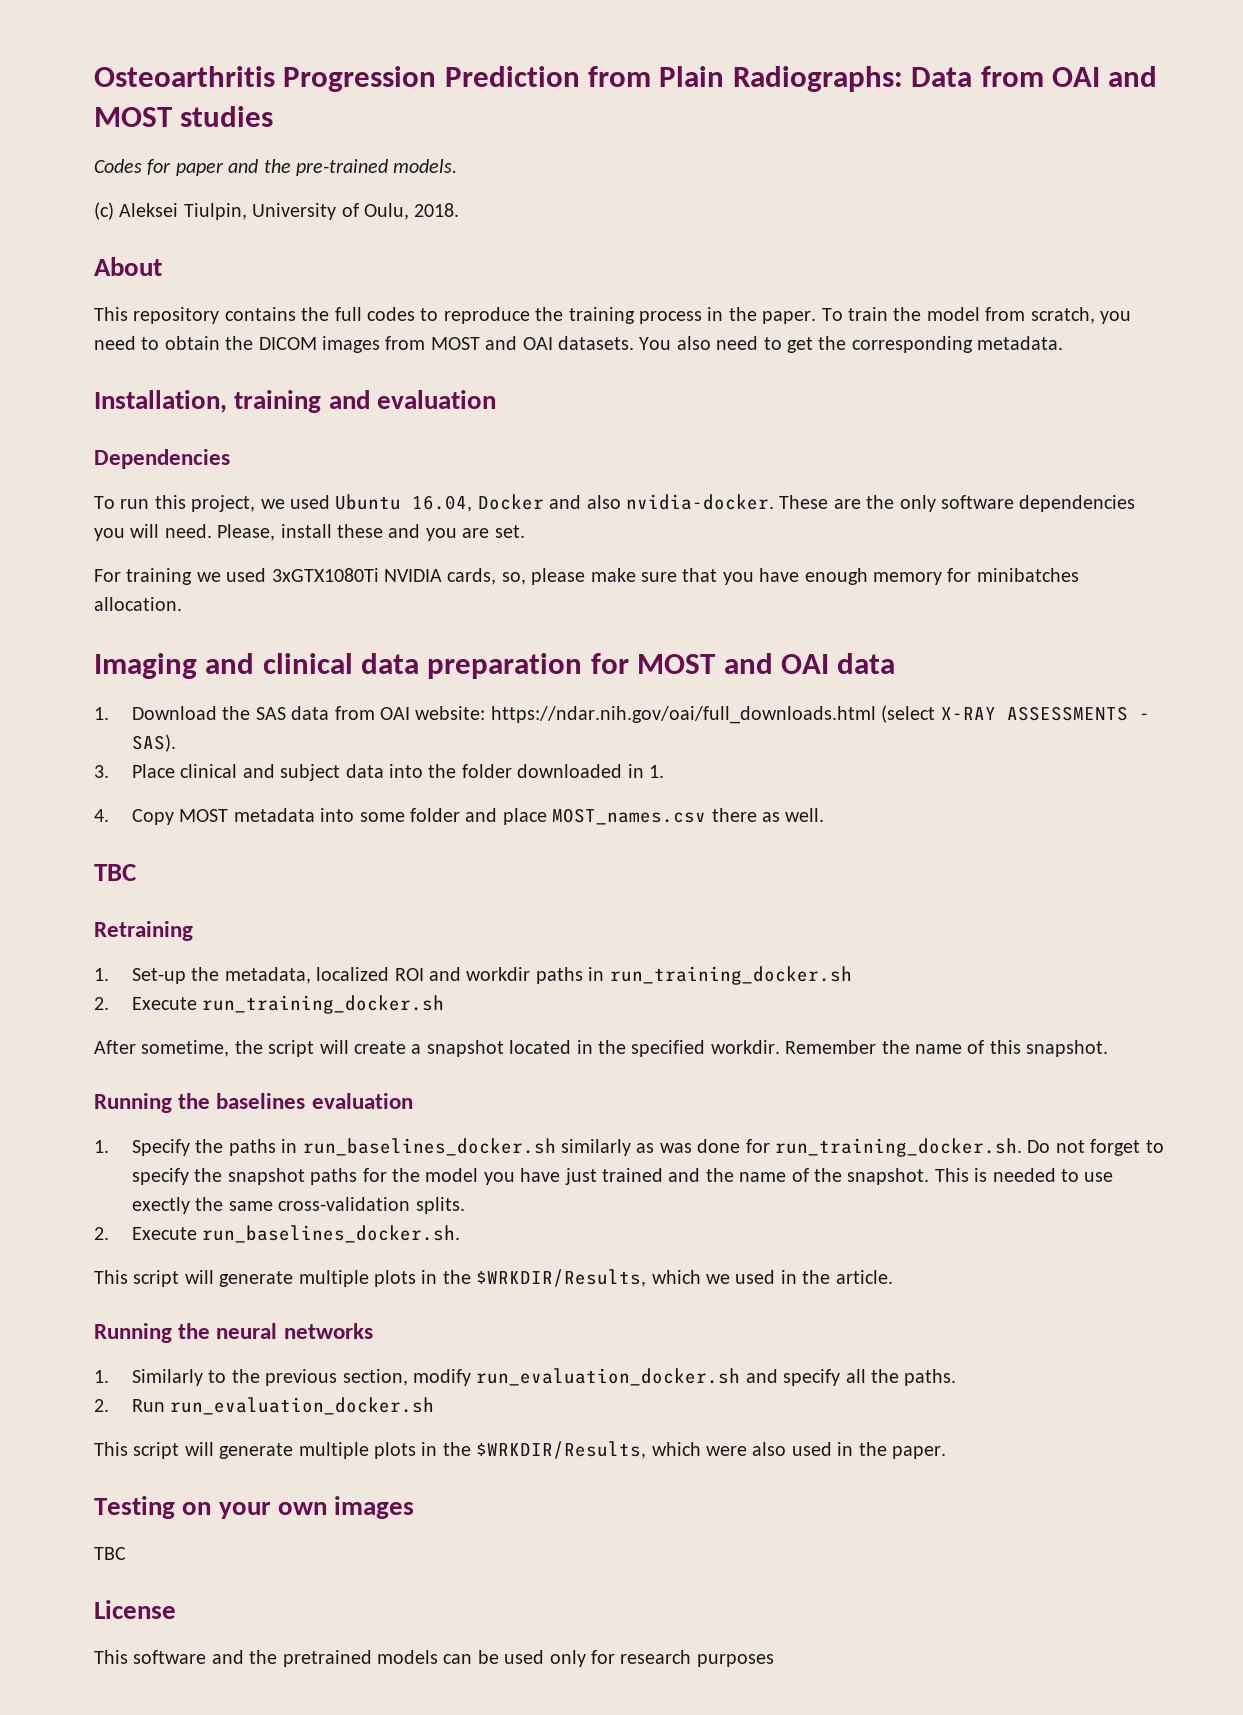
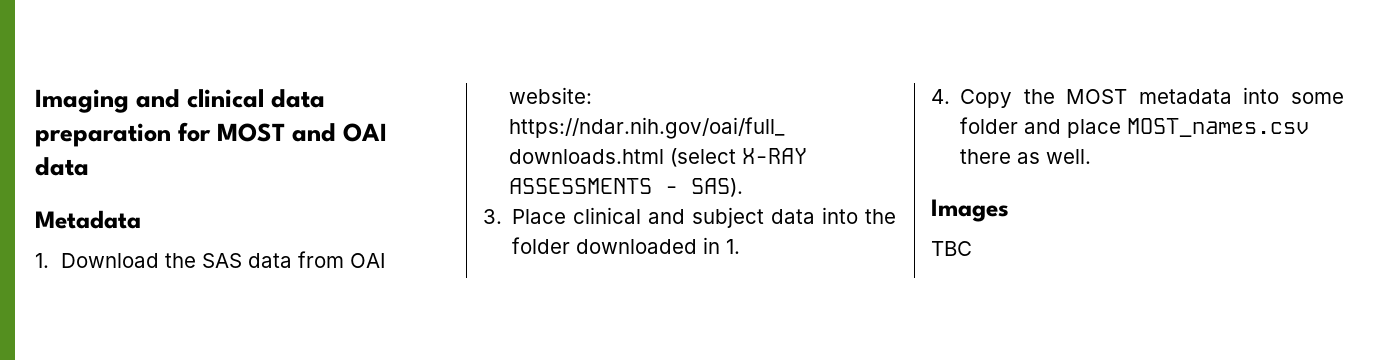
- Osteoarthritis Progression Prediction from Plain Radiographs: Data from OAI and MOST studies
- Codes for paper and the pre-trained models.
- (c) Aleksei Tiulpin, University of Oulu, 2018.
- About
- This repository contains the full codes to reproduce the training process in the paper. To train the model from scratch, you need to obtain the DICOM images from MOST and OAI datasets. You also need to get the corresponding metadata.
- Installation, training and evaluation
- Dependencies
- To run this project, we used Ubuntu 16.04, Docker and also nvidia-docker. These are the only software dependencies you will need. Please, install these and you are set.
- For training we used 3xGTX1080Ti NVIDIA cards, so, please make sure that you have enough memory for minibatches allocation.
+ Metadata
- 4. Copy MOST metadata into some folder and place MOST_names.csv there as well.
+ 4. Copy the MOST metadata into some folder and place MOST_names.csv there as well.
+ Images
  TBC
- Retraining
- 1. Set-up the metadata, localized ROI and workdir paths in run_training_docker.sh
- 2. Execute run_training_docker.sh
- After sometime, the script will create a snapshot located in the specified workdir. Remember the name of this snapshot.
- Running the baselines evaluation
- 1. Specify the paths in run_baselines_docker.sh similarly as was done for run_training_docker.sh. Do not forget to specify the snapshot paths for the model you have just trained and the name of the snapshot. This is needed to use exectly the same cross-validation splits.
- 2. Execute run_baselines_docker.sh.
- This script will generate multiple plots in the $WRKDIR/Results, which we used in the article.
- Running the neural networks
- 1. Similarly to the previous section, modify run_evaluation_docker.sh and specify all the paths.
- 2. Run run_evaluation_docker.sh
- This script will generate multiple plots in the $WRKDIR/Results, which were also used in the paper.
- Testing on your own images
- TBC
- License
- This software and the pretrained models can be used only for research purposes

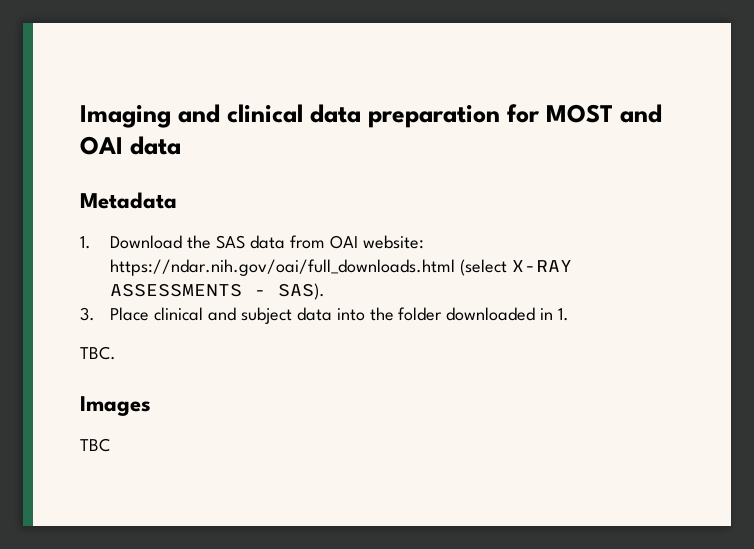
- 4. Copy the MOST metadata into some folder and place MOST_names.csv there as well.
+ TBC.

